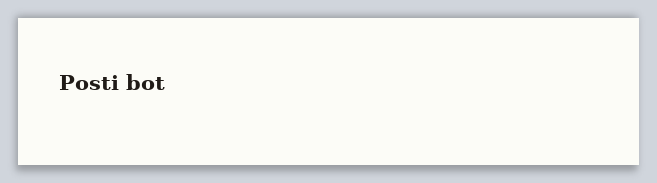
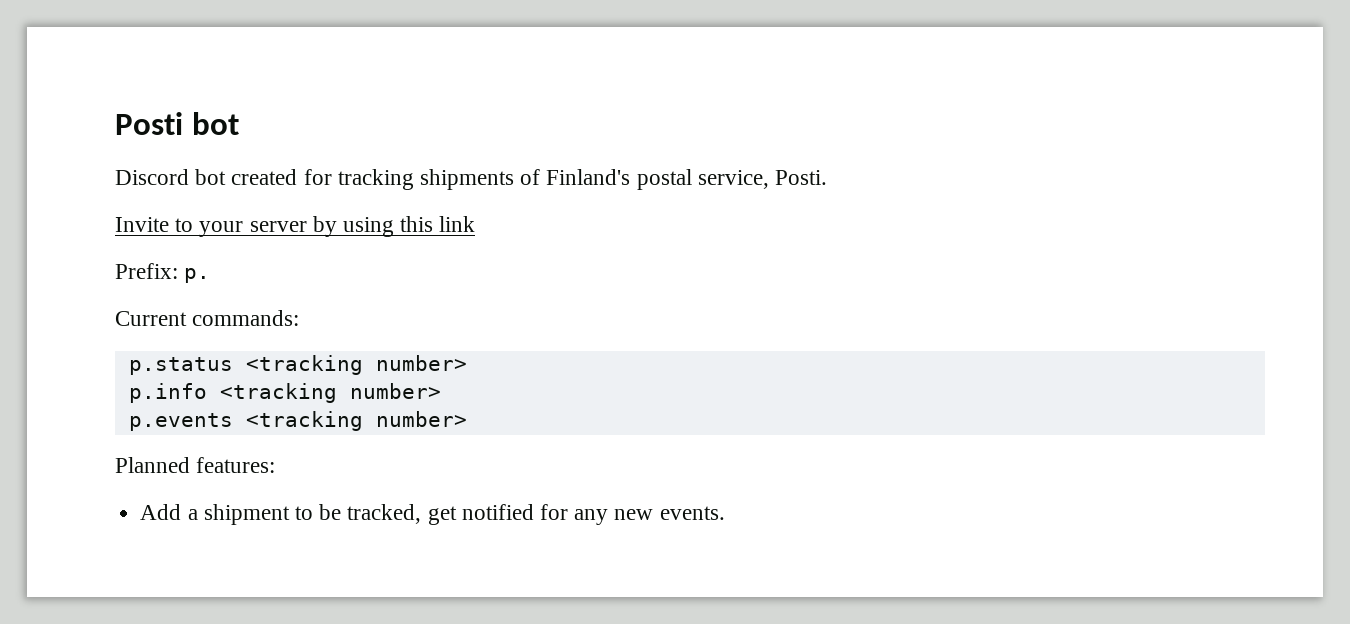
+ Discord bot created for tracking shipments of Finland's postal service, Posti.
+ Invite to your server by using this link
+ Prefix: p.
+ Current commands:
+ p.status <tracking number>
+ p.info <tracking number>
+ p.events <tracking number>
+ Planned features:
+ Add a shipment to be tracked, get notified for any new events.

